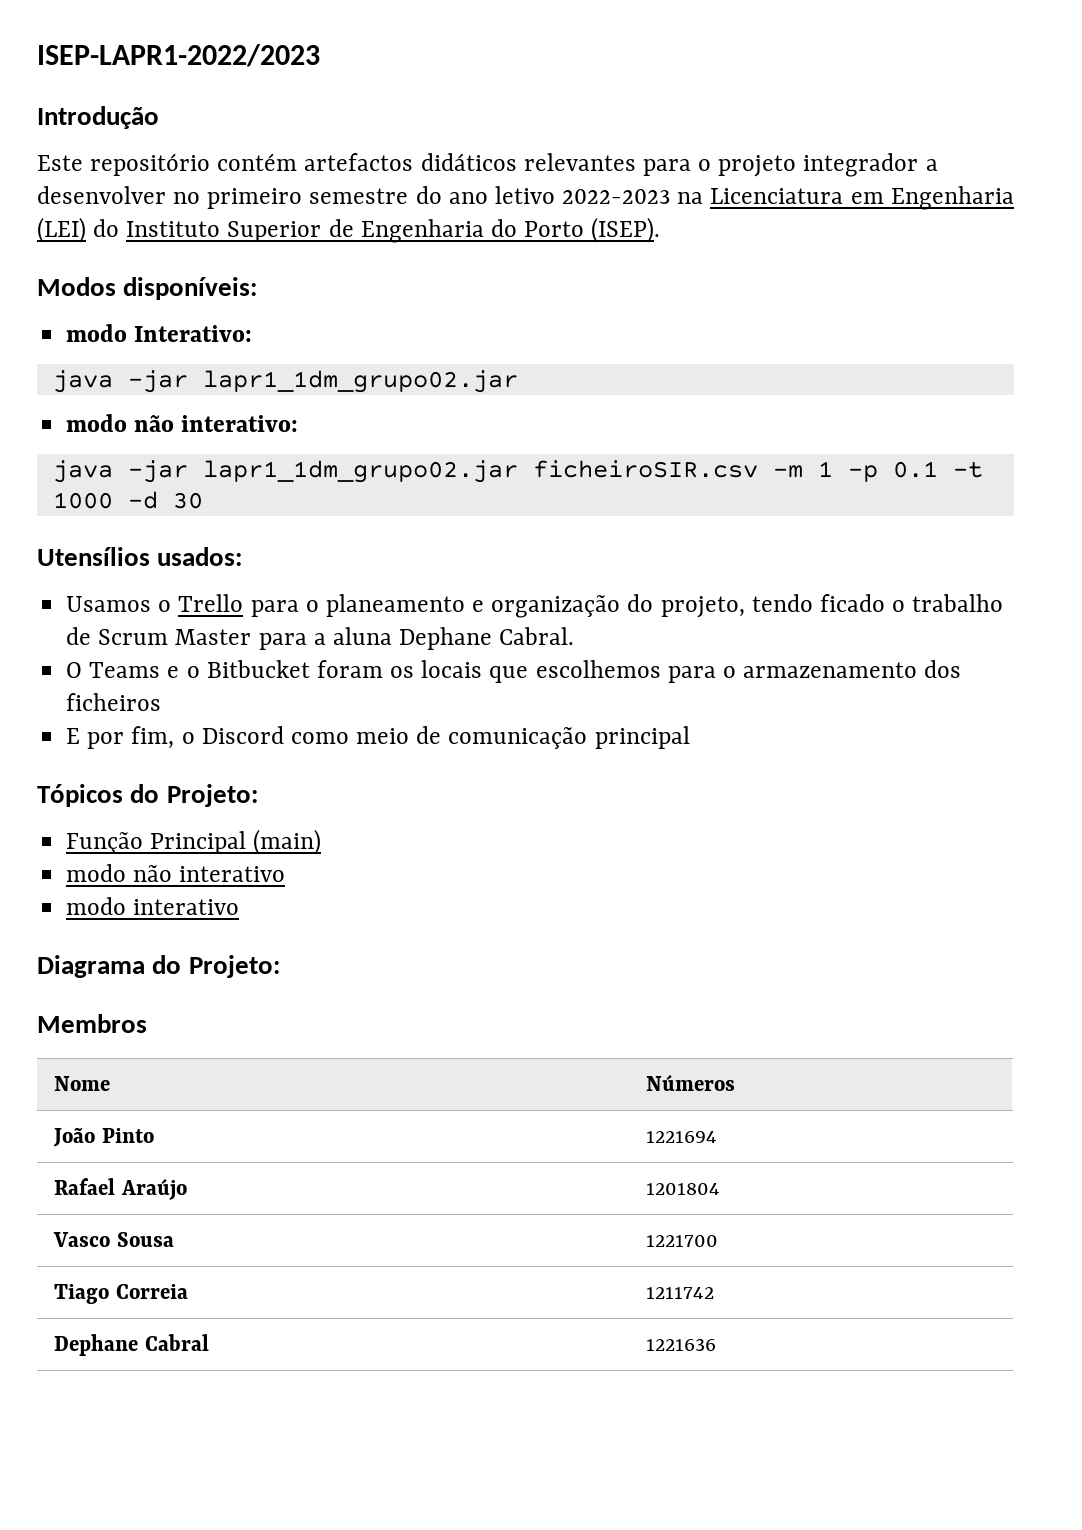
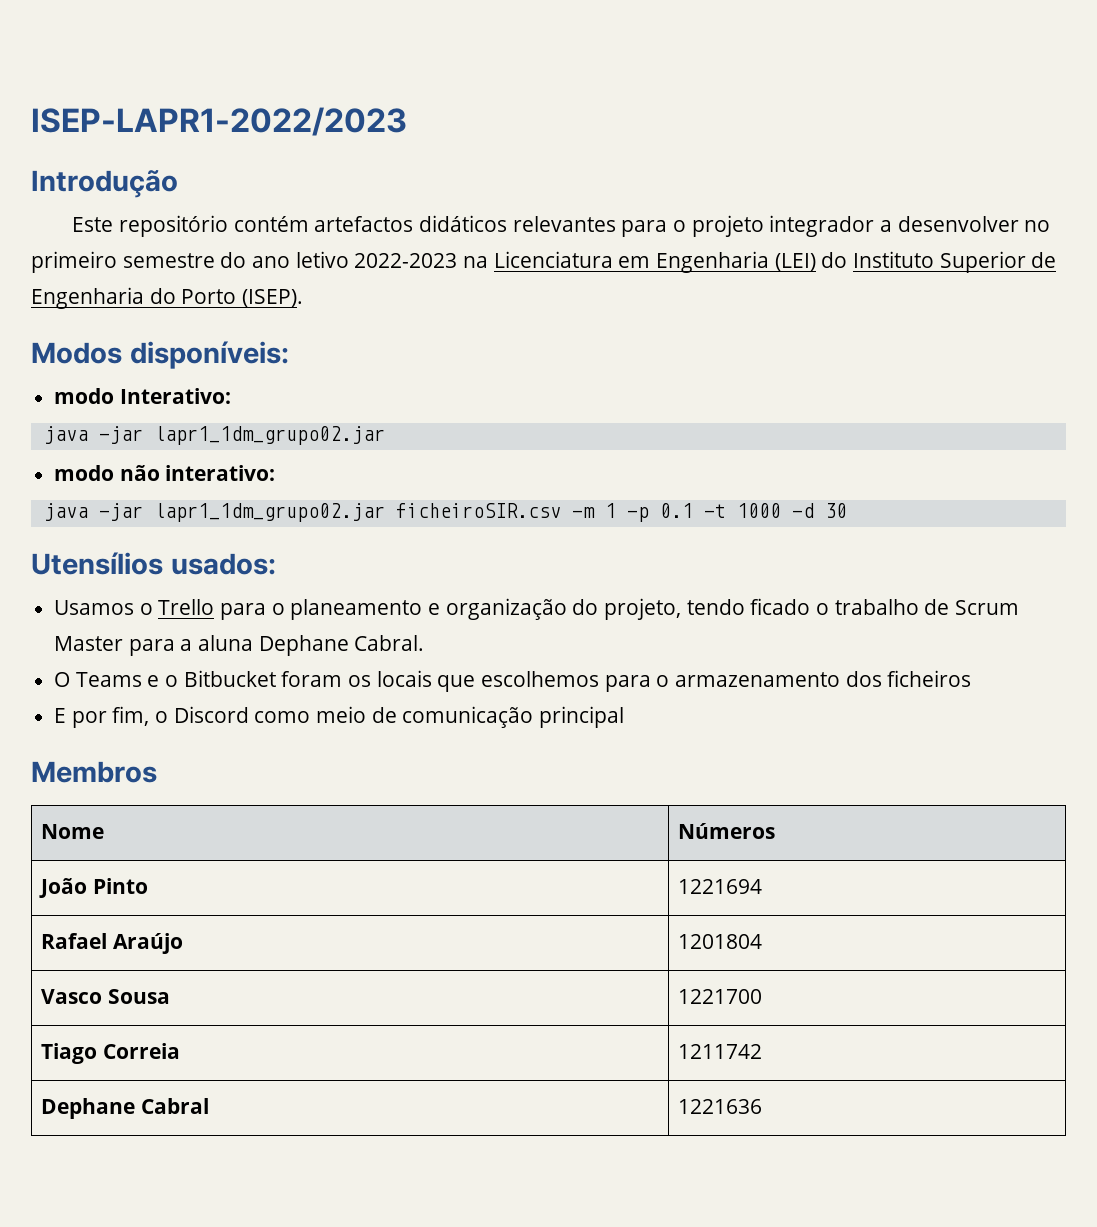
- Tópicos do Projeto:
- Função Principal (main)
- modo não interativo
- modo interativo
- Diagrama do Projeto:

